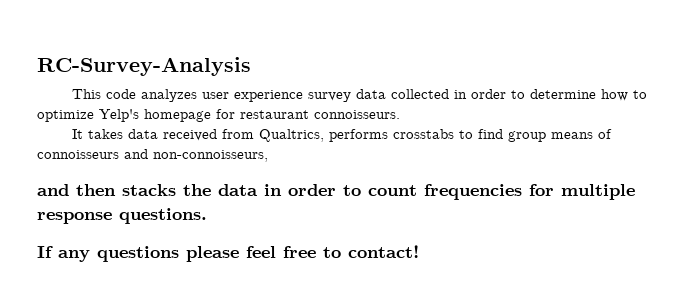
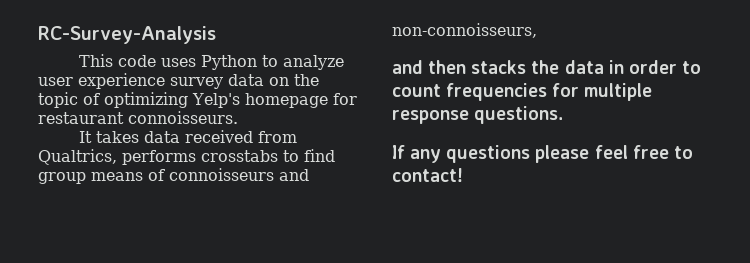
- This code analyzes user experience survey data collected in order to determine how to optimize Yelp's homepage for restaurant connoisseurs.
+ This code uses Python to analyze user experience survey data on the topic of optimizing Yelp's homepage for restaurant connoisseurs.

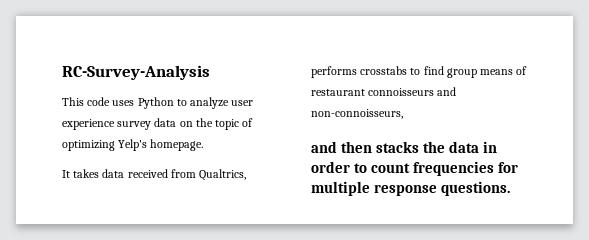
- This code uses Python to analyze user experience survey data on the topic of optimizing Yelp's homepage for restaurant connoisseurs.
+ This code uses Python to analyze user experience survey data on the topic of optimizing Yelp's homepage.
- It takes data received from Qualtrics, performs crosstabs to find group means of connoisseurs and non-connoisseurs,
+ It takes data received from Qualtrics, performs crosstabs to find group means of restaurant connoisseurs and non-connoisseurs,
- If any questions please feel free to contact!

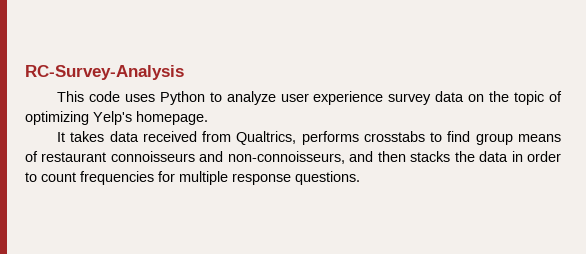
- It takes data received from Qualtrics, performs crosstabs to find group means of restaurant connoisseurs and non-connoisseurs,
- and then stacks the data in order to count frequencies for multiple response questions.
+ It takes data received from Qualtrics, performs crosstabs to find group means of restaurant connoisseurs and non-connoisseurs, and then stacks the data in order to count frequencies for multiple response questions.

